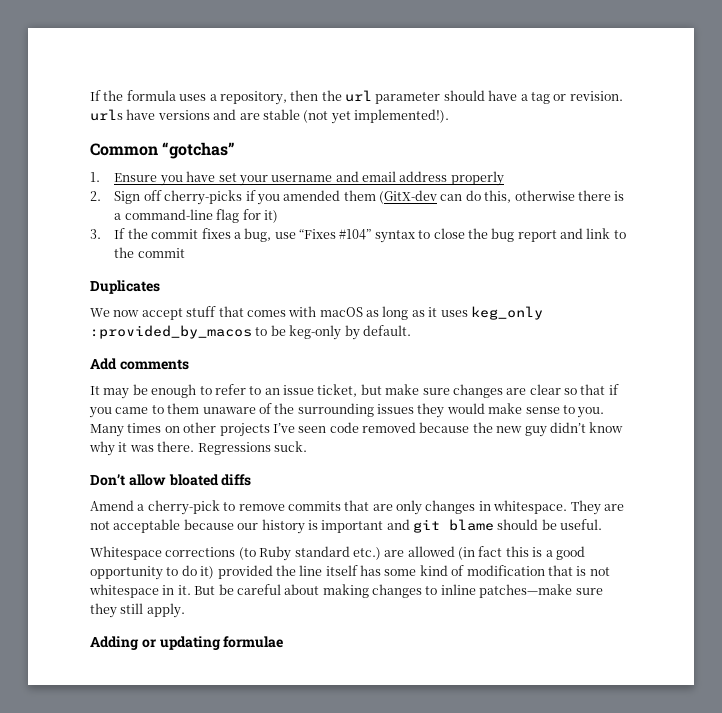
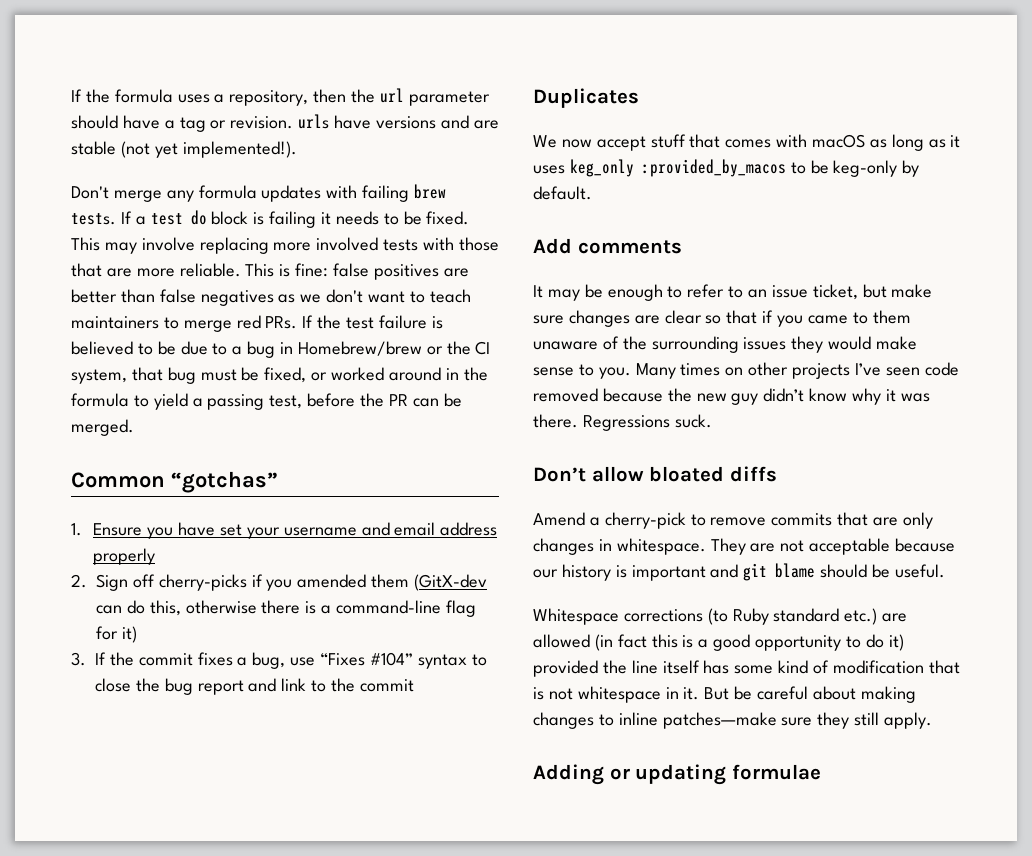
+ Don't merge any formula updates with failing brew tests. If a test do block is failing it needs to be fixed. This may involve replacing more involved tests with those that are more reliable. This is fine: false positives are better than false negatives as we don't want to teach maintainers to merge red PRs. If the test failure is believed to be due to a bug in Homebrew/brew or the CI system, that bug must be fixed, or worked around in the formula to yield a passing test, before the PR can be merged.

